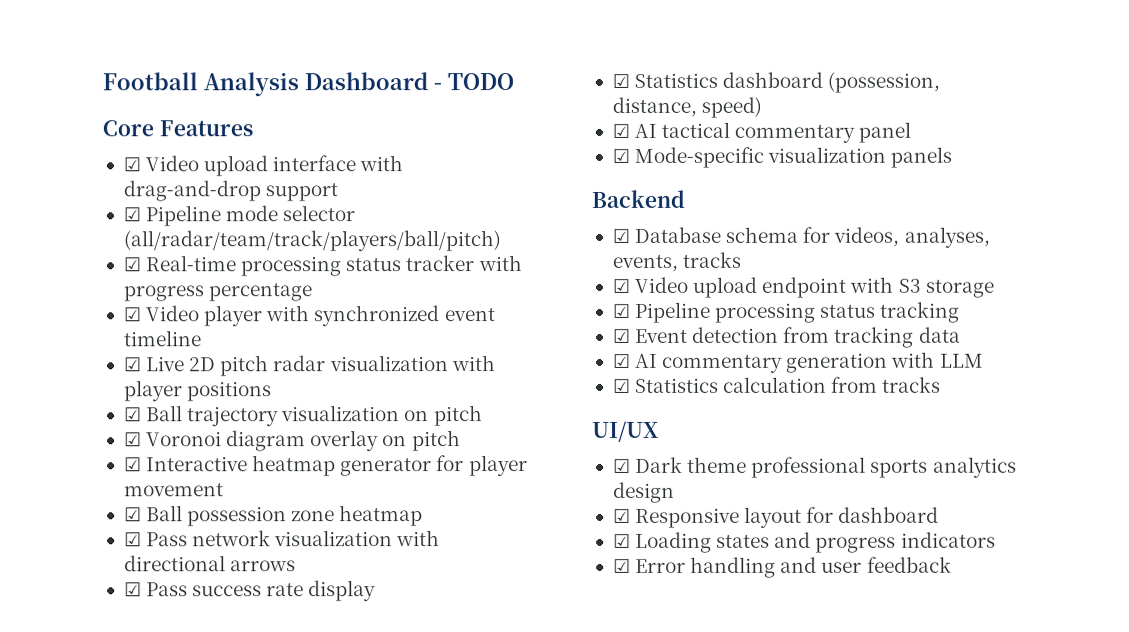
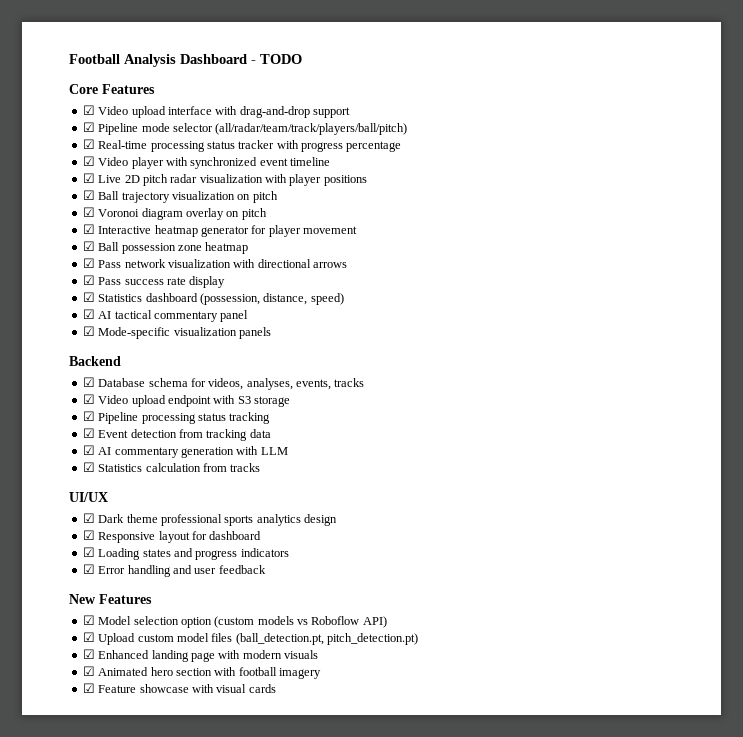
+ New Features
+ ☑ Model selection option (custom models vs Roboflow API)
+ ☑ Upload custom model files (ball_detection.pt, pitch_detection.pt)
+ ☑ Enhanced landing page with modern visuals
+ ☑ Animated hero section with football imagery
+ ☑ Feature showcase with visual cards

